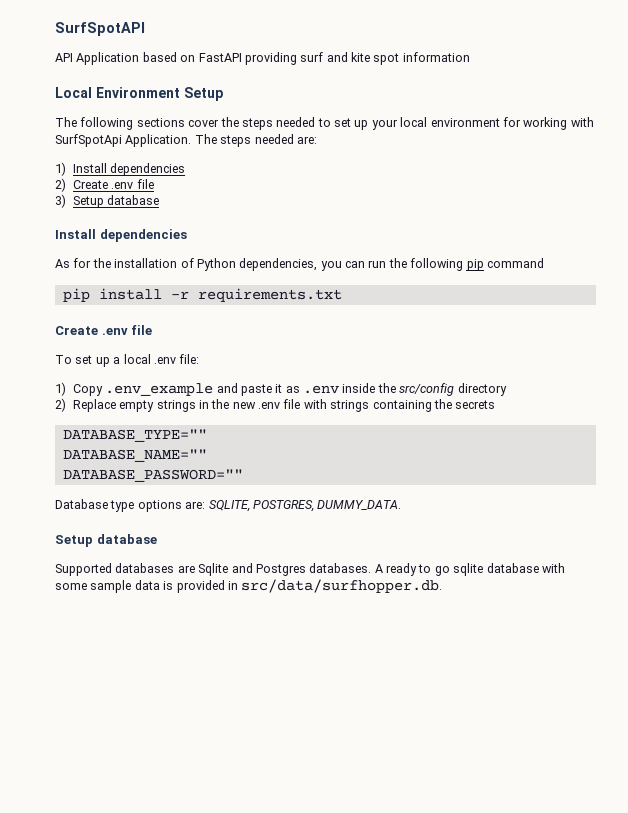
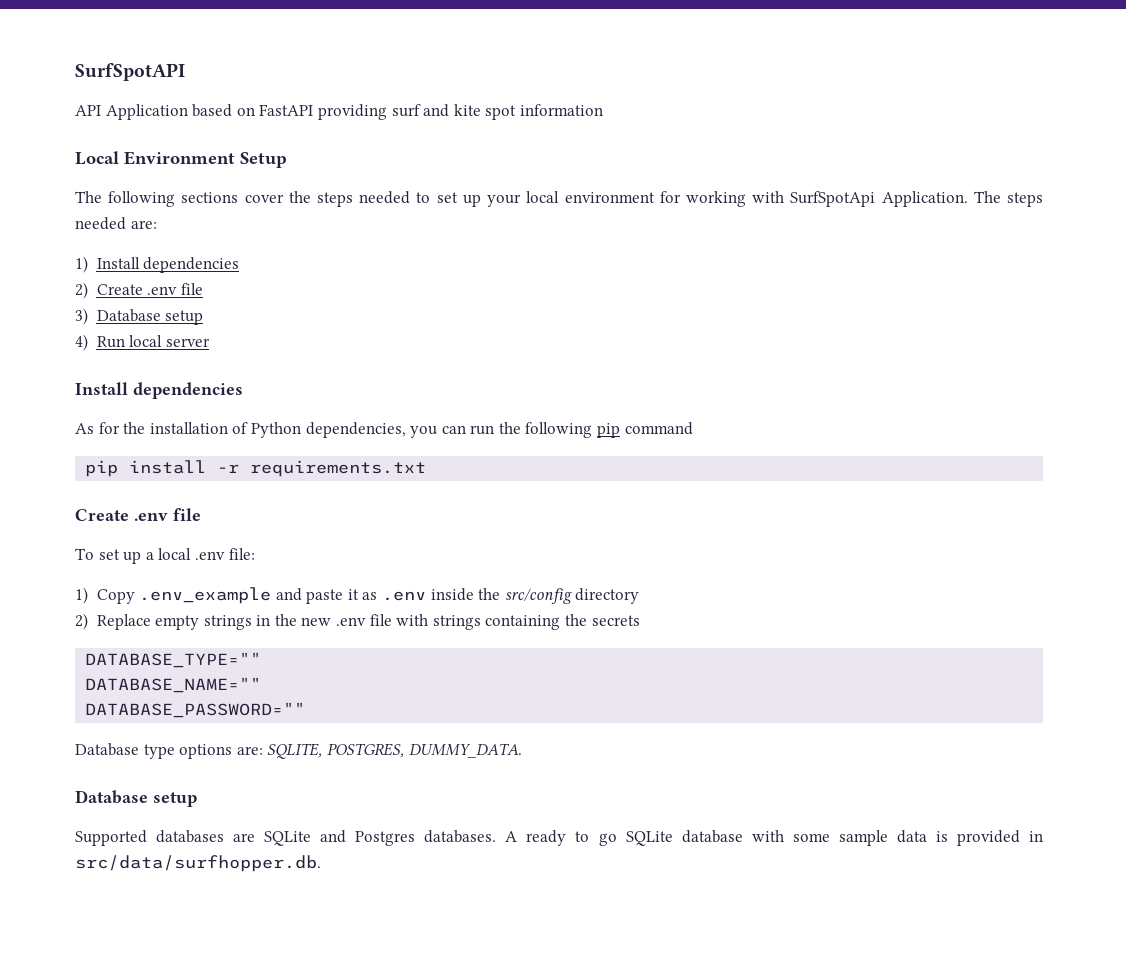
- 3) Setup database
+ 3) Database setup
+ 4) Run local server
  Database type options are: SQLITE, POSTGRES, DUMMY_DATA.
- Setup database
+ Database setup
- Supported databases are Sqlite and Postgres databases.
+ Supported databases are SQLite and Postgres databases.
- A ready to go sqlite database with some sample data is provided in src/data/surfhopper.db.
+ A ready to go SQLite database with some sample data is provided in src/data/surfhopper.db.

